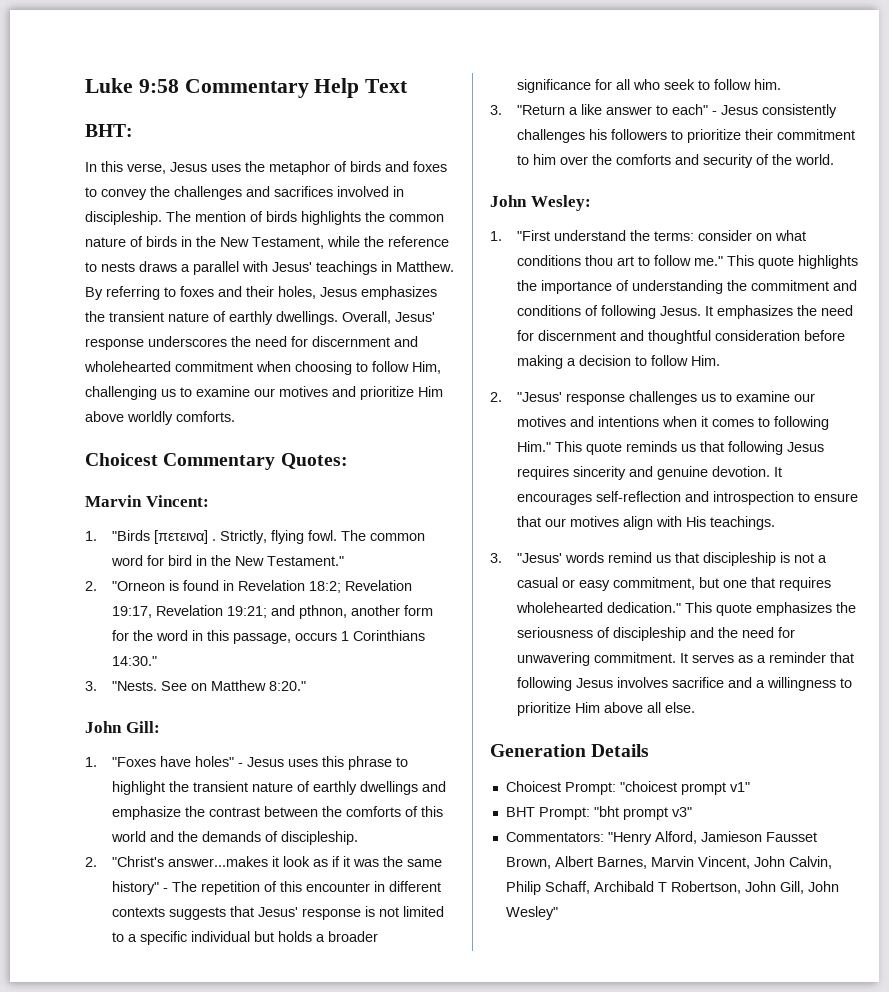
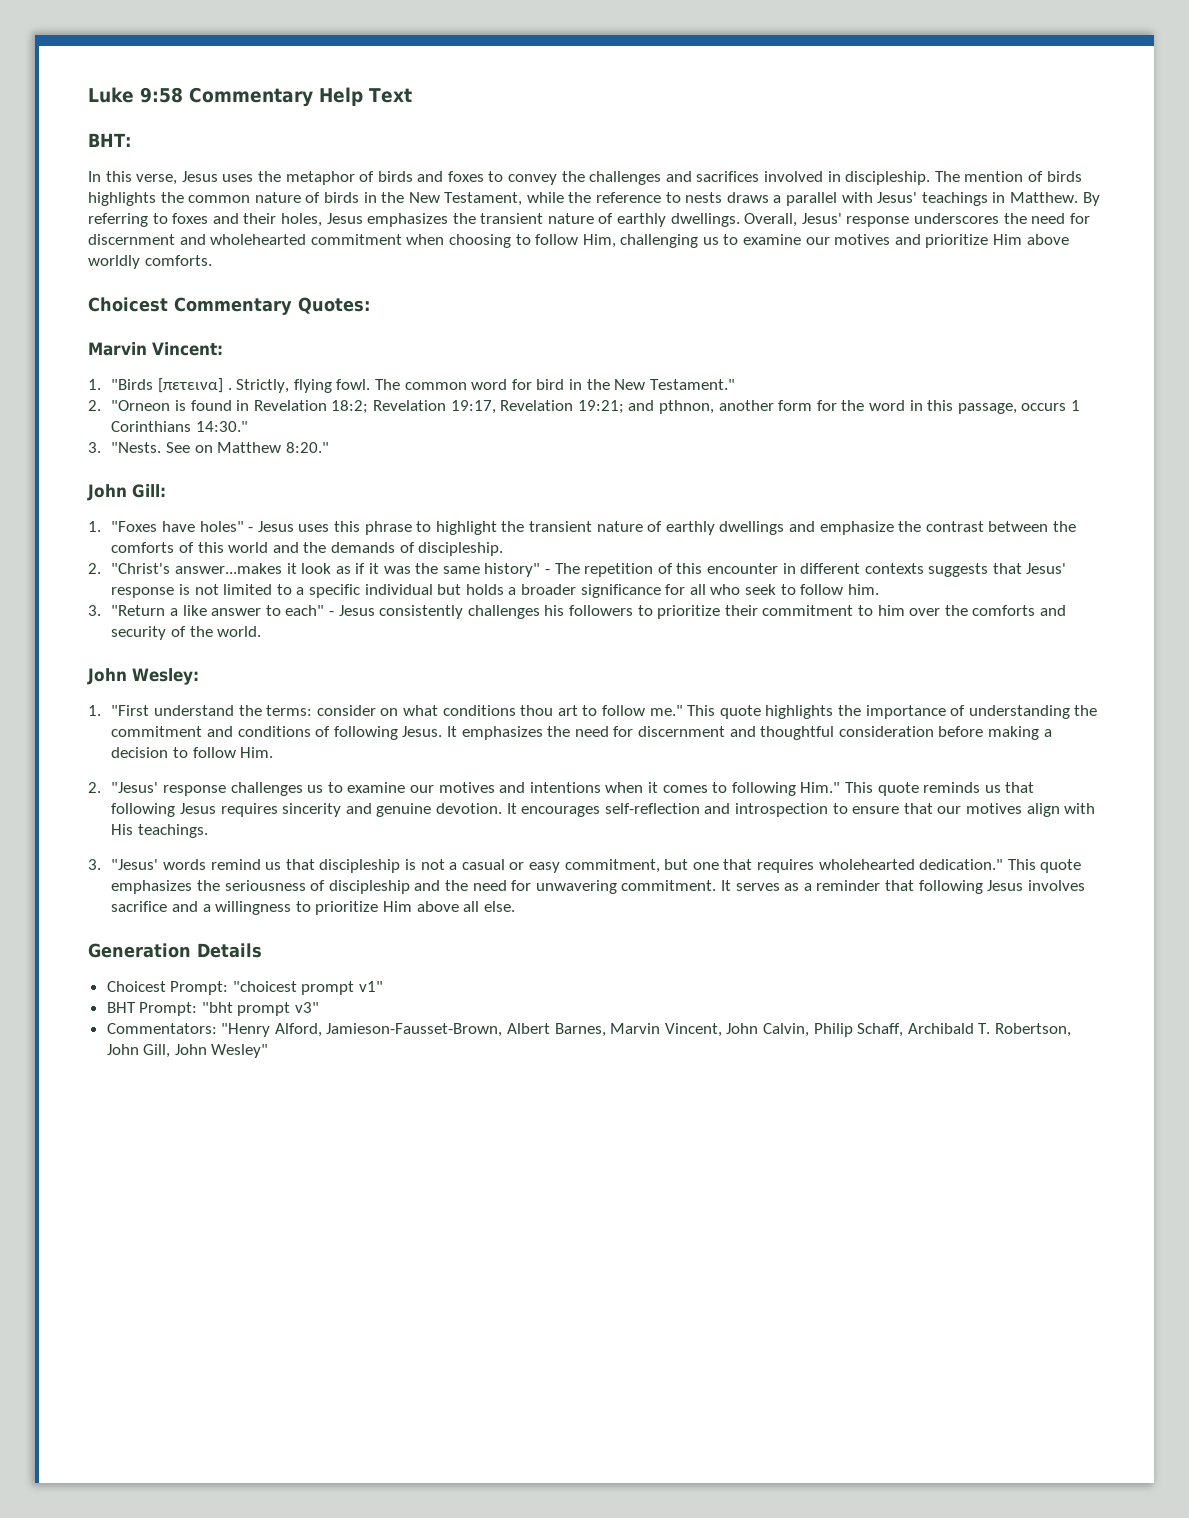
- Commentators: "Henry Alford, Jamieson Fausset Brown, Albert Barnes, Marvin Vincent, John Calvin, Philip Schaff, Archibald T Robertson, John Gill, John Wesley"
+ Commentators: "Henry Alford, Jamieson-Fausset-Brown, Albert Barnes, Marvin Vincent, John Calvin, Philip Schaff, Archibald T. Robertson, John Gill, John Wesley"

